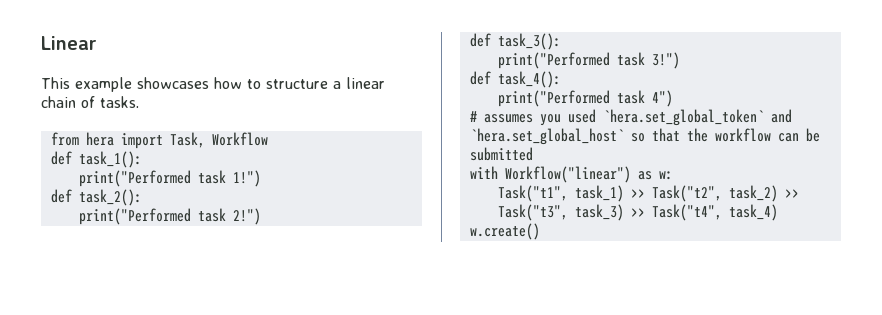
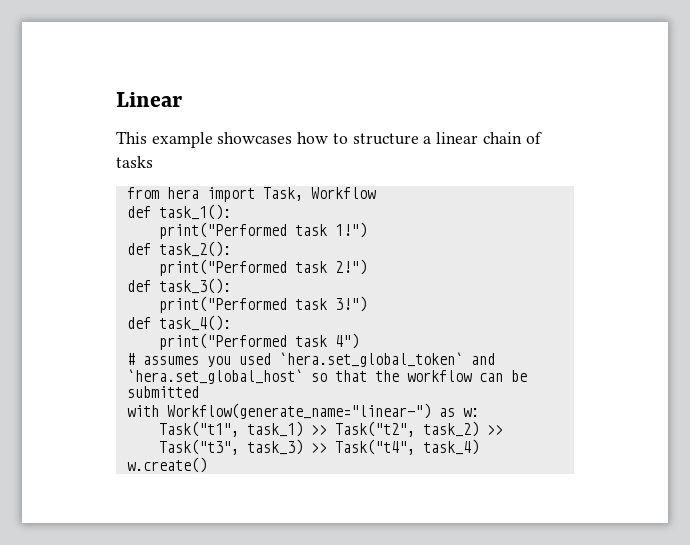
- This example showcases how to structure a linear chain of tasks.
+ This example showcases how to structure a linear chain of tasks
- with Workflow("linear") as w:
+ with Workflow(generate_name="linear-") as w:

